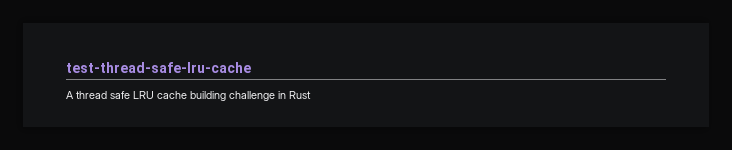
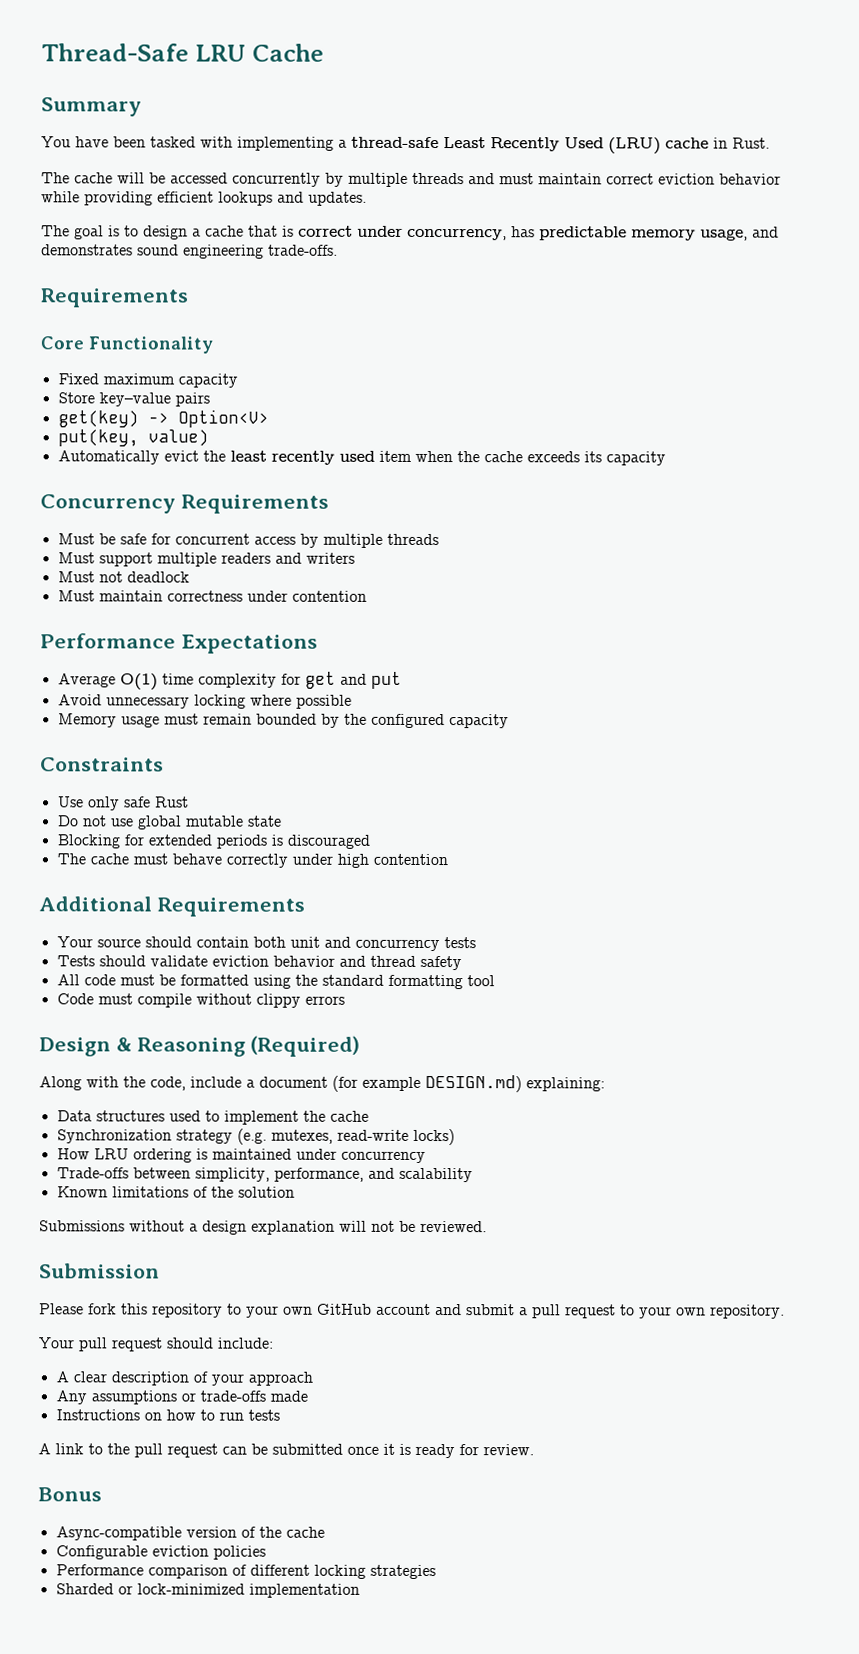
- test-thread-safe-lru-cache
- A thread safe LRU cache building challenge in Rust
+ Thread-Safe LRU Cache
+ Summary
+ You have been tasked with implementing a thread-safe Least Recently Used (LRU) cache in Rust.
+ The cache will be accessed concurrently by multiple threads and must maintain correct eviction behavior while providing efficient lookups and updates.
+ The goal is to design a cache that is correct under concurrency, has predictable memory usage, and demonstrates sound engineering trade-offs.
+ Requirements
+ Core Functionality
+ Fixed maximum capacity
+ Store key–value pairs
+ get(key) -> Option<V>
+ put(key, value)
+ Automatically evict the least recently used item when the cache exceeds its capacity
+ Concurrency Requirements
+ Must be safe for concurrent access by multiple threads
+ Must support multiple readers and writers
+ Must not deadlock
+ Must maintain correctness under contention
+ Performance Expectations
+ Average O(1) time complexity for get and put
+ Avoid unnecessary locking where possible
+ Memory usage must remain bounded by the configured capacity
+ Constraints
+ Use only safe Rust
+ Do not use global mutable state
+ Blocking for extended periods is discouraged
+ The cache must behave correctly under high contention
+ Additional Requirements
+ Your source should contain both unit and concurrency tests
+ Tests should validate eviction behavior and thread safety
+ All code must be formatted using the standard formatting tool
+ Code must compile without clippy errors
+ Design & Reasoning (Required)
+ Along with the code, include a document (for example DESIGN.md) explaining:
+ Data structures used to implement the cache
+ Synchronization strategy (e.g. mutexes, read-write locks)
+ How LRU ordering is maintained under concurrency
+ Trade-offs between simplicity, performance, and scalability
+ Known limitations of the solution
+ Submissions without a design explanation will not be reviewed.
+ Submission
+ Please fork this repository to your own GitHub account and submit a pull request to your own repository.
+ Your pull request should include:
+ A clear description of your approach
+ Any assumptions or trade-offs made
+ Instructions on how to run tests
+ A link to the pull request can be submitted once it is ready for review.
+ Bonus
+ Async-compatible version of the cache
+ Configurable eviction policies
+ Performance comparison of different locking strategies
+ Sharded or lock-minimized implementation

